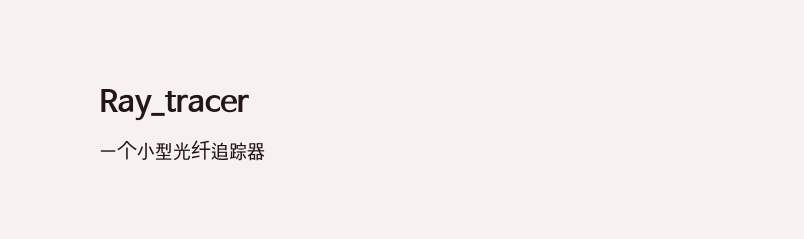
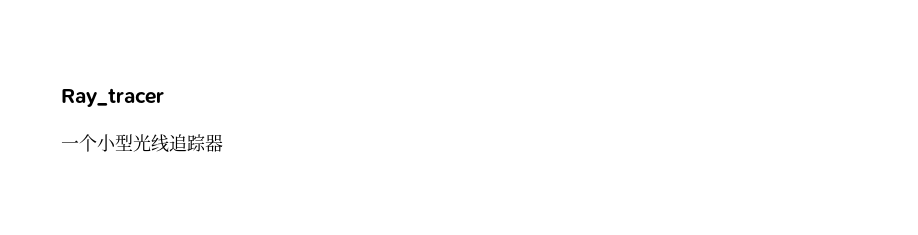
- 一个小型光纤追踪器
+ 一个小型光线追踪器

